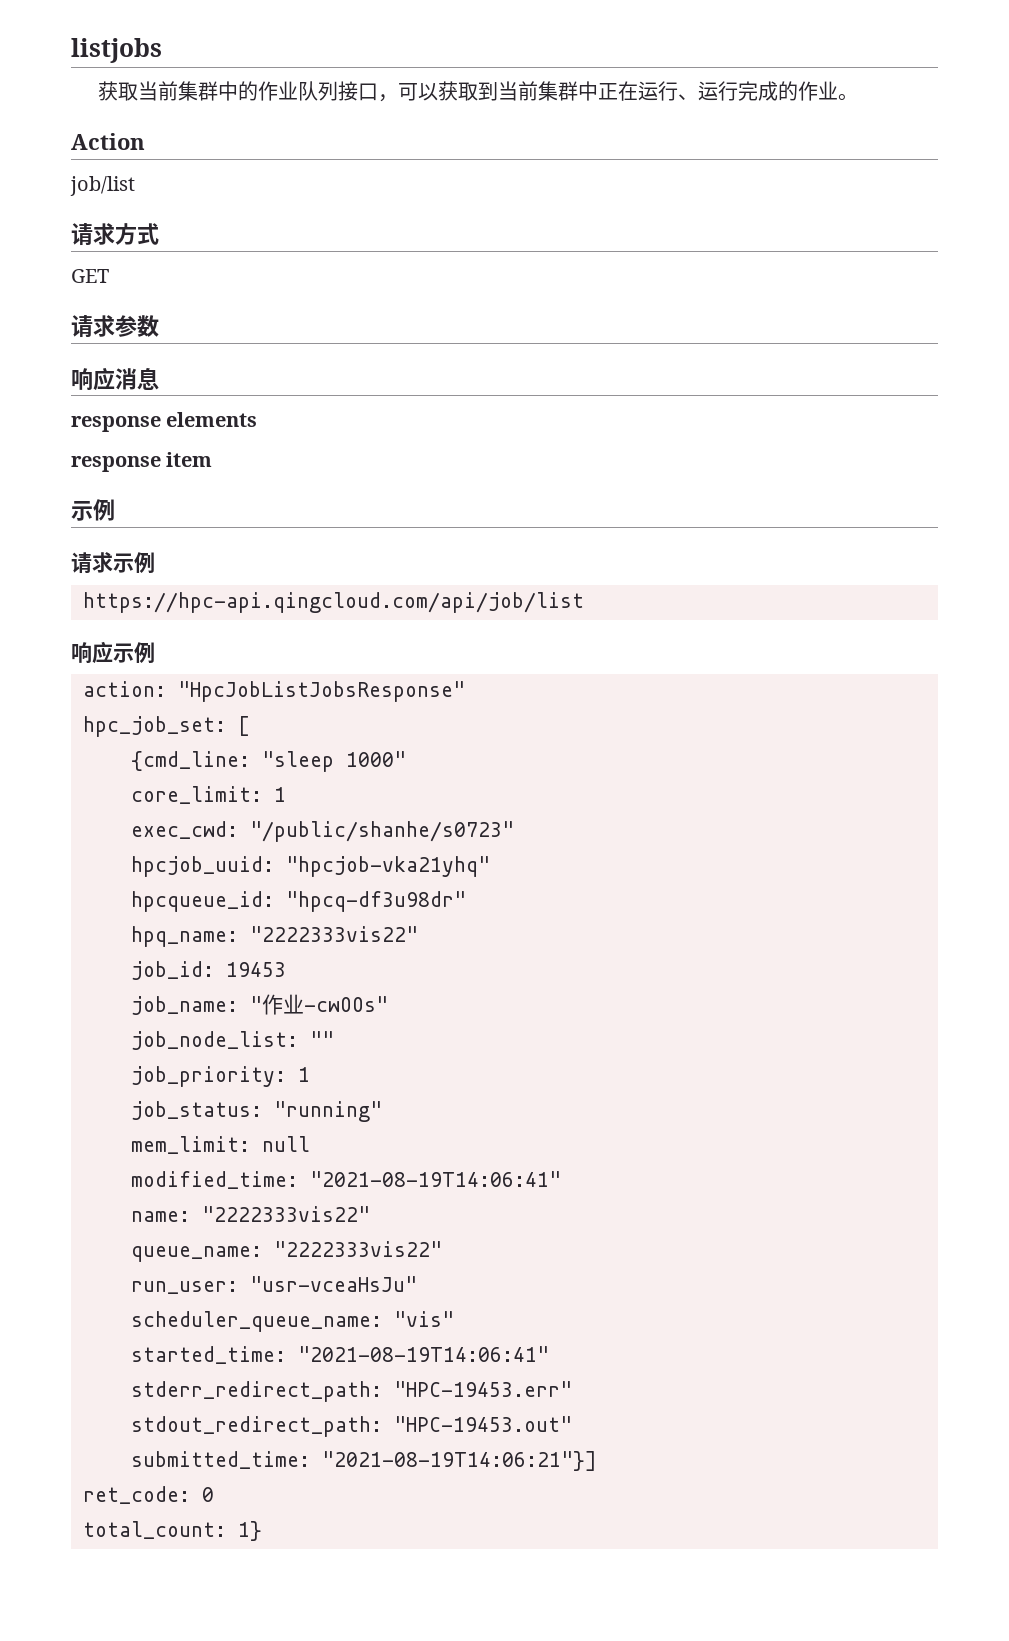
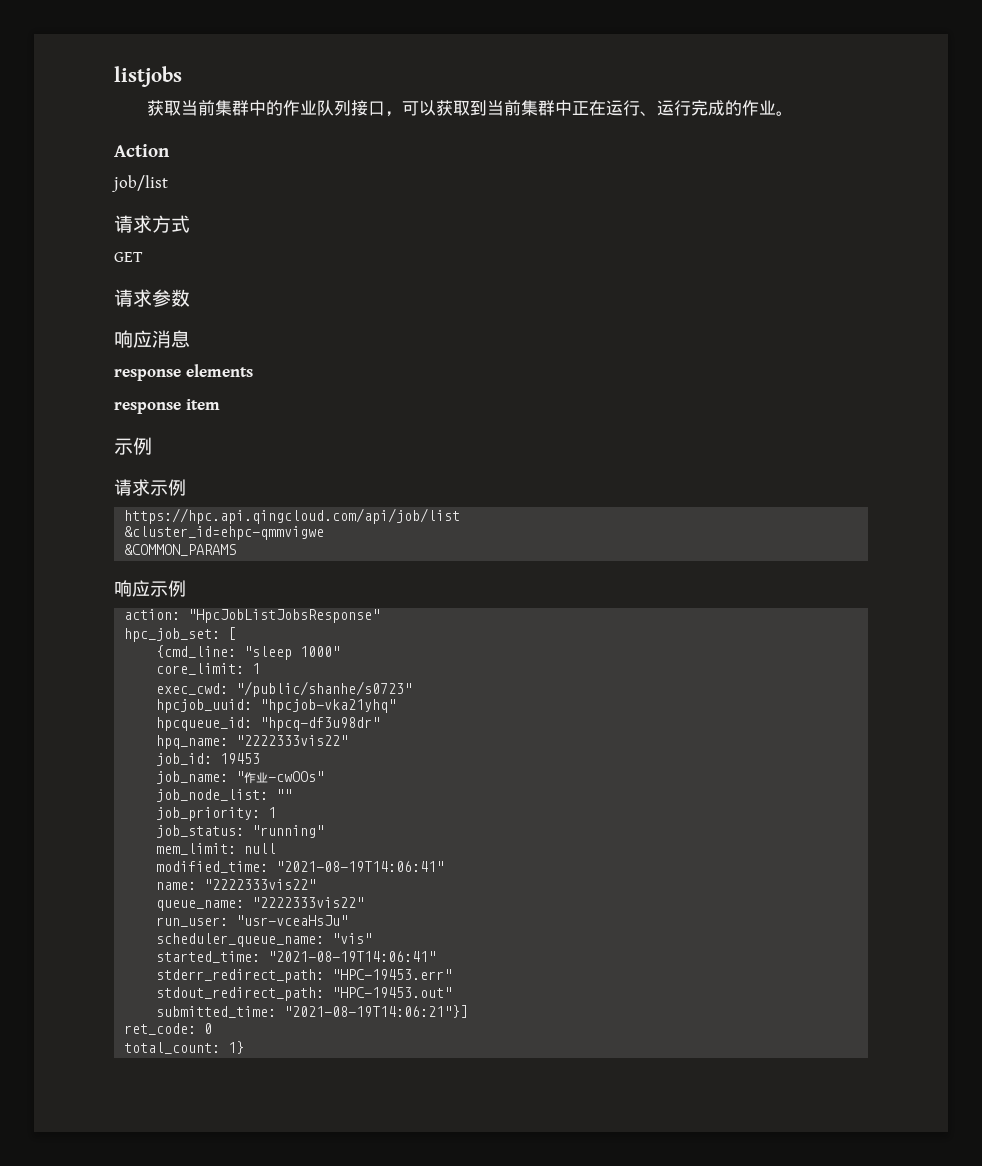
- https://hpc-api.qingcloud.com/api/job/list
+ https://hpc.api.qingcloud.com/api/job/list
+ &cluster_id=ehpc-qmmvigwe
+ &COMMON_PARAMS

